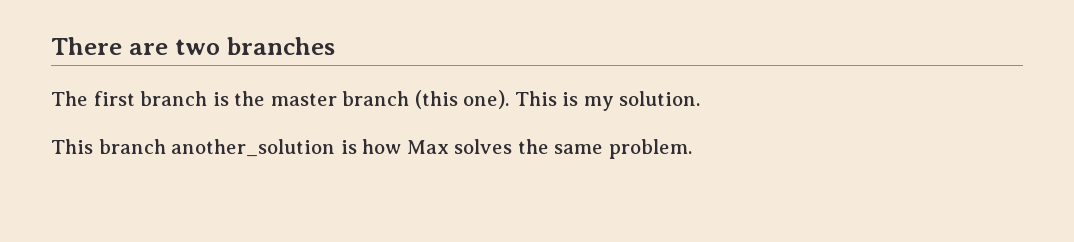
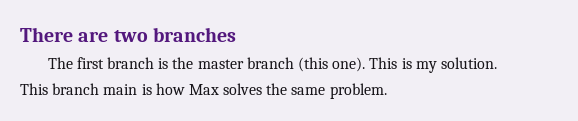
- This branch another_solution is how Max solves the same problem.
+ This branch main is how Max solves the same problem.

